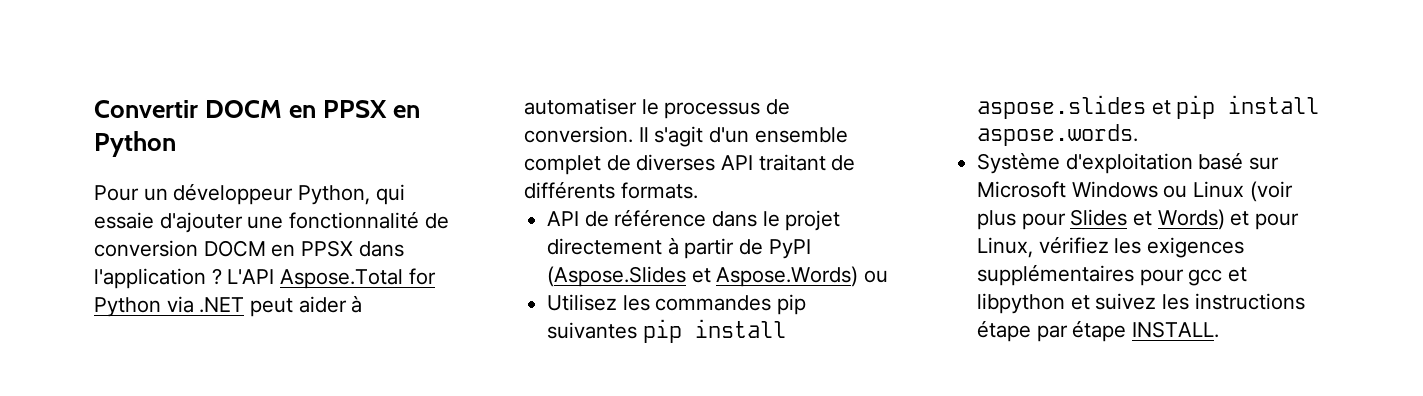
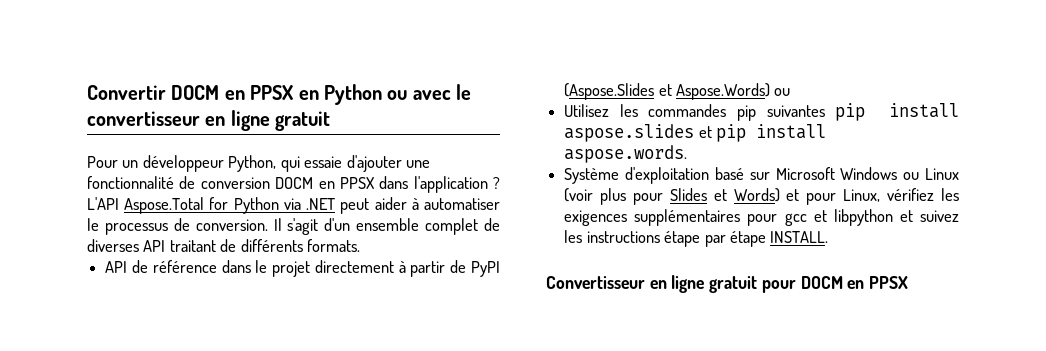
- Convertir DOCM en PPSX en Python
+ Convertir DOCM en PPSX en Python ou avec le convertisseur en ligne gratuit
+ Convertisseur en ligne gratuit pour DOCM en PPSX

